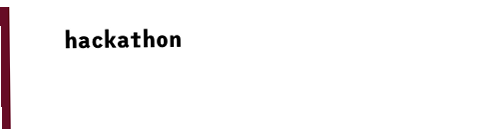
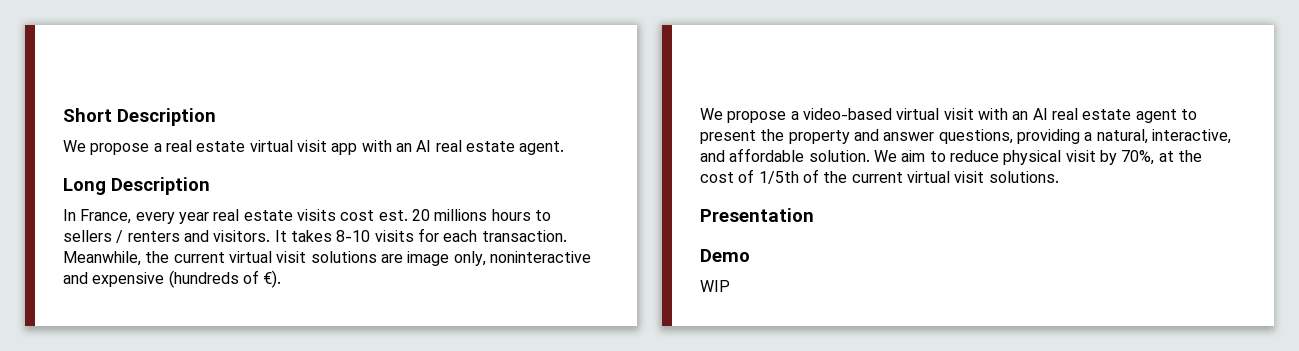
- hackathon
+ Short Description
+ We propose a real estate virtual visit app with an AI real estate agent.
+ Long Description
+ In France, every year real estate visits cost est. 20 millions hours to sellers / renters and visitors. It takes 8-10 visits for each transaction. Meanwhile, the current virtual visit solutions are image only, noninteractive and expensive (hundreds of €).
+ We propose a video-based virtual visit with an AI real estate agent to present the property and answer questions, providing a natural, interactive, and affordable solution. We aim to reduce physical visit by 70%, at the cost of 1/5th of the current virtual visit solutions.
+ Presentation
+ Demo
+ WIP

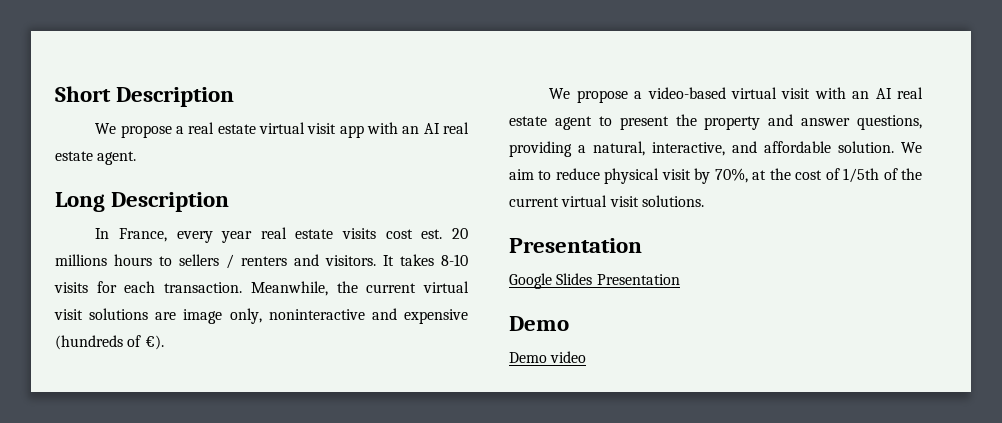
+ Google Slides Presentation
- WIP
+ Demo video

